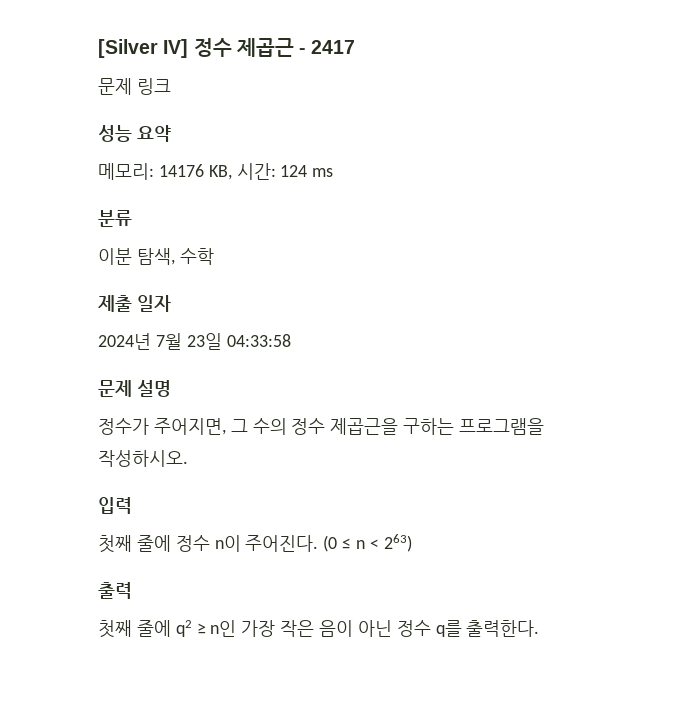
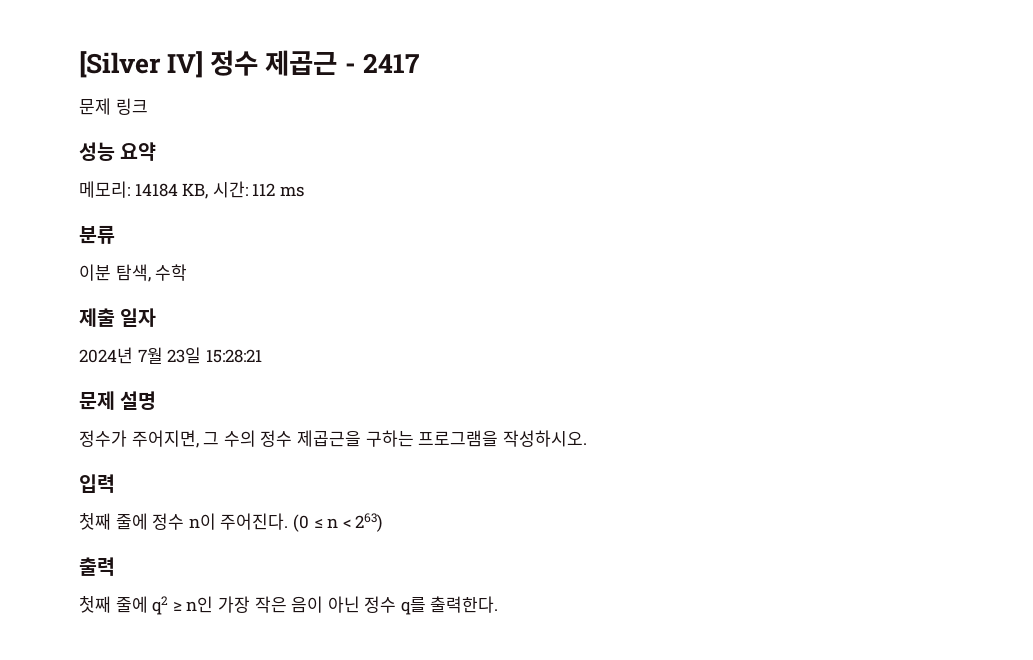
- 메모리: 14176 KB, 시간: 124 ms
+ 메모리: 14184 KB, 시간: 112 ms
- 2024년 7월 23일 04:33:58
+ 2024년 7월 23일 15:28:21

